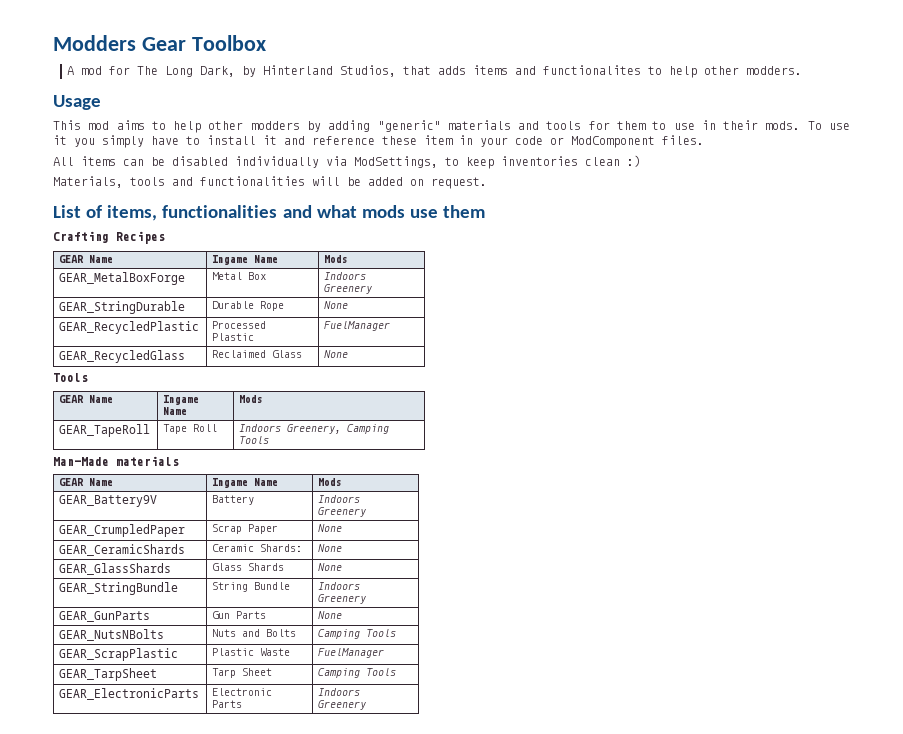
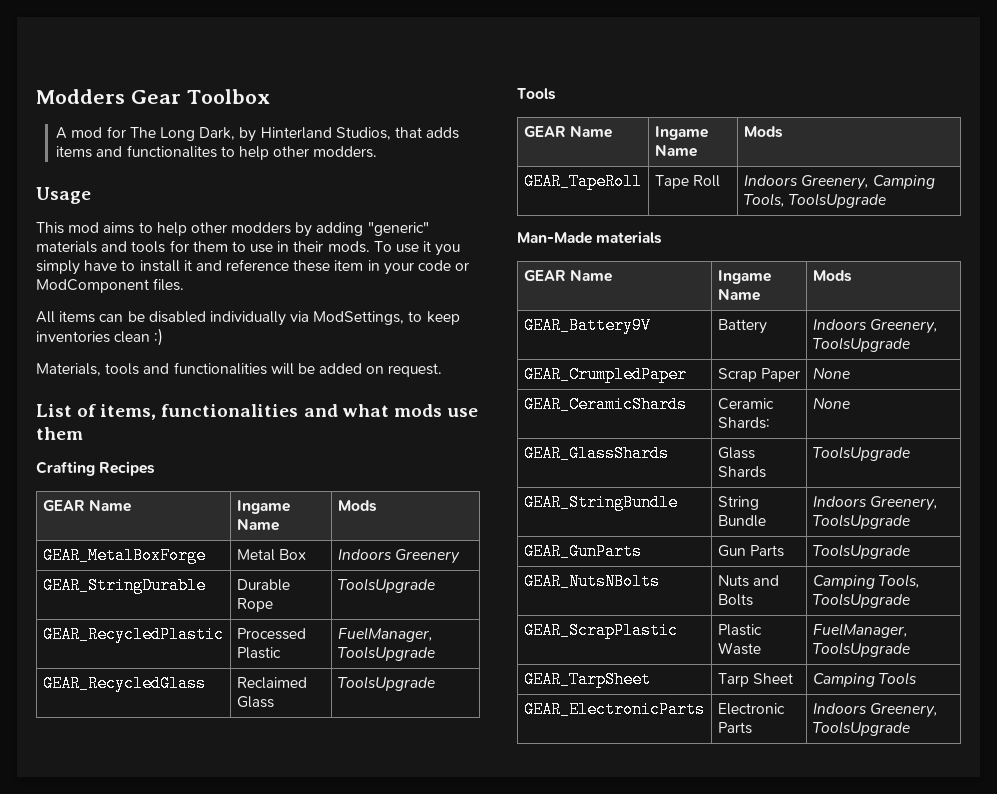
- GEAR_StringDurable | Durable Rope | None
+ GEAR_StringDurable | Durable Rope | ToolsUpgrade
- GEAR_RecycledPlastic | Processed Plastic | FuelManager
+ GEAR_RecycledPlastic | Processed Plastic | FuelManager, ToolsUpgrade
- GEAR_RecycledGlass | Reclaimed Glass | None
+ GEAR_RecycledGlass | Reclaimed Glass | ToolsUpgrade
- GEAR_TapeRoll | Tape Roll | Indoors Greenery, Camping Tools
+ GEAR_TapeRoll | Tape Roll | Indoors Greenery, Camping Tools, ToolsUpgrade
- GEAR_Battery9V | Battery | Indoors Greenery
+ GEAR_Battery9V | Battery | Indoors Greenery, ToolsUpgrade
- GEAR_GlassShards | Glass Shards | None
+ GEAR_GlassShards | Glass Shards | ToolsUpgrade
- GEAR_StringBundle | String Bundle | Indoors Greenery
+ GEAR_StringBundle | String Bundle | Indoors Greenery, ToolsUpgrade
- GEAR_GunParts | Gun Parts | None
+ GEAR_GunParts | Gun Parts | ToolsUpgrade
- GEAR_NutsNBolts | Nuts and Bolts | Camping Tools
+ GEAR_NutsNBolts | Nuts and Bolts | Camping Tools, ToolsUpgrade
- GEAR_ScrapPlastic | Plastic Waste | FuelManager
+ GEAR_ScrapPlastic | Plastic Waste | FuelManager, ToolsUpgrade
- GEAR_ElectronicParts | Electronic Parts | Indoors Greenery
+ GEAR_ElectronicParts | Electronic Parts | Indoors Greenery, ToolsUpgrade

